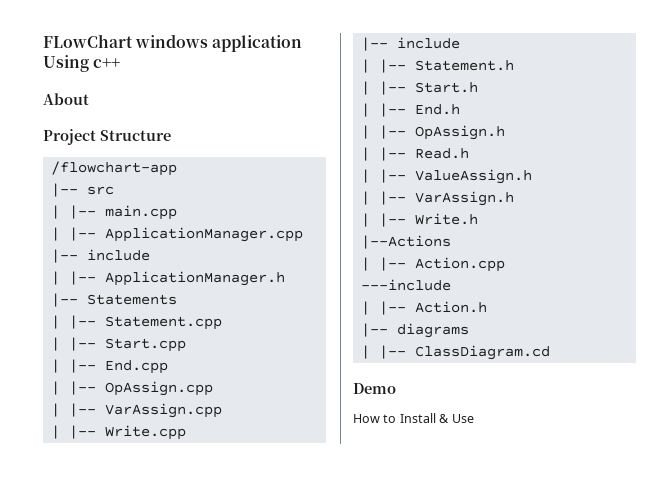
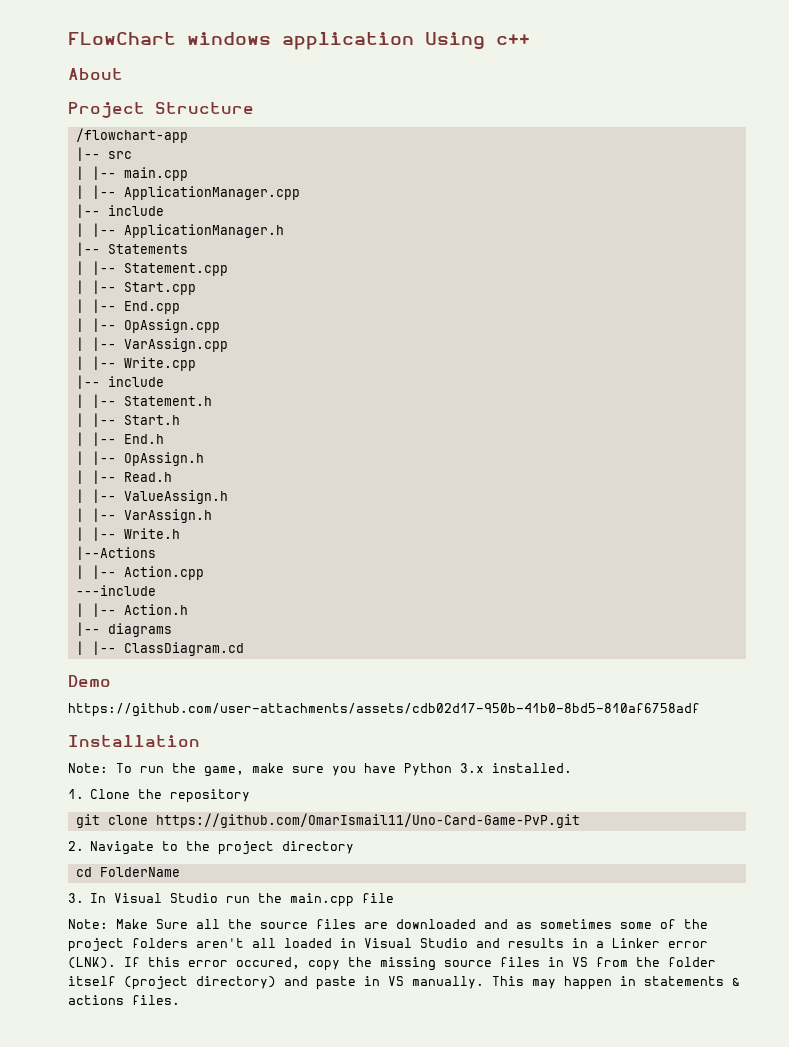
- How to Install & Use
+ https://github.com/user-attachments/assets/cdb02d17-950b-41b0-8bd5-810af6758adf
+ Installation
+ Note: To run the game, make sure you have Python 3.x installed.
+ 1. Clone the repository
+ git clone https://github.com/OmarIsmail11/Uno-Card-Game-PvP.git
+ 2. Navigate to the project directory
+ cd FolderName
+ 3. In Visual Studio run the main.cpp file
+ Note: Make Sure all the source files are downloaded and as sometimes some of the project folders aren't all loaded in Visual Studio and results in a Linker error (LNK). If this error occured, copy the missing source files in VS from the folder itself (project directory) and paste in VS manually. This may happen in statements & actions files.

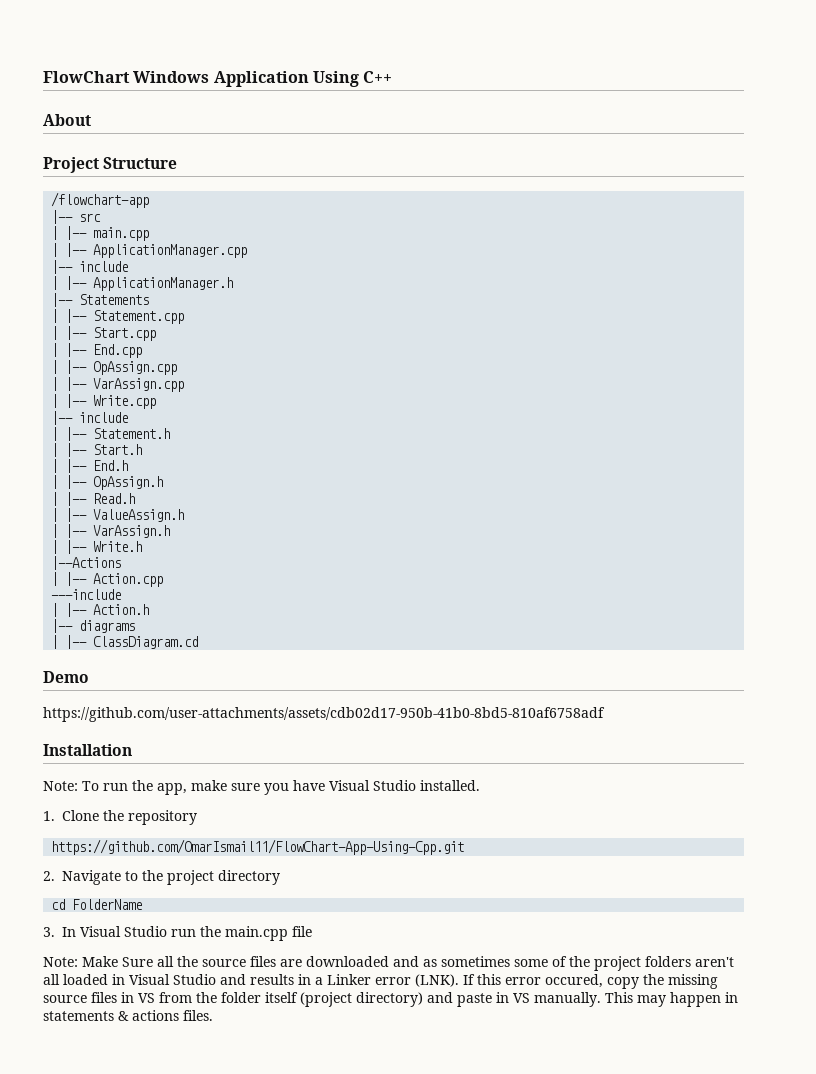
- FLowChart windows application Using c++
+ FlowChart Windows Application Using C++
- Note: To run the game, make sure you have Python 3.x installed.
+ Note: To run the app, make sure you have Visual Studio installed.
- git clone https://github.com/OmarIsmail11/Uno-Card-Game-PvP.git
+ https://github.com/OmarIsmail11/FlowChart-App-Using-Cpp.git

